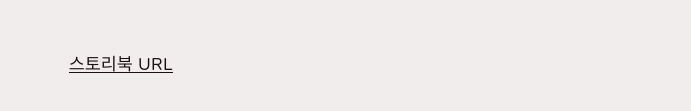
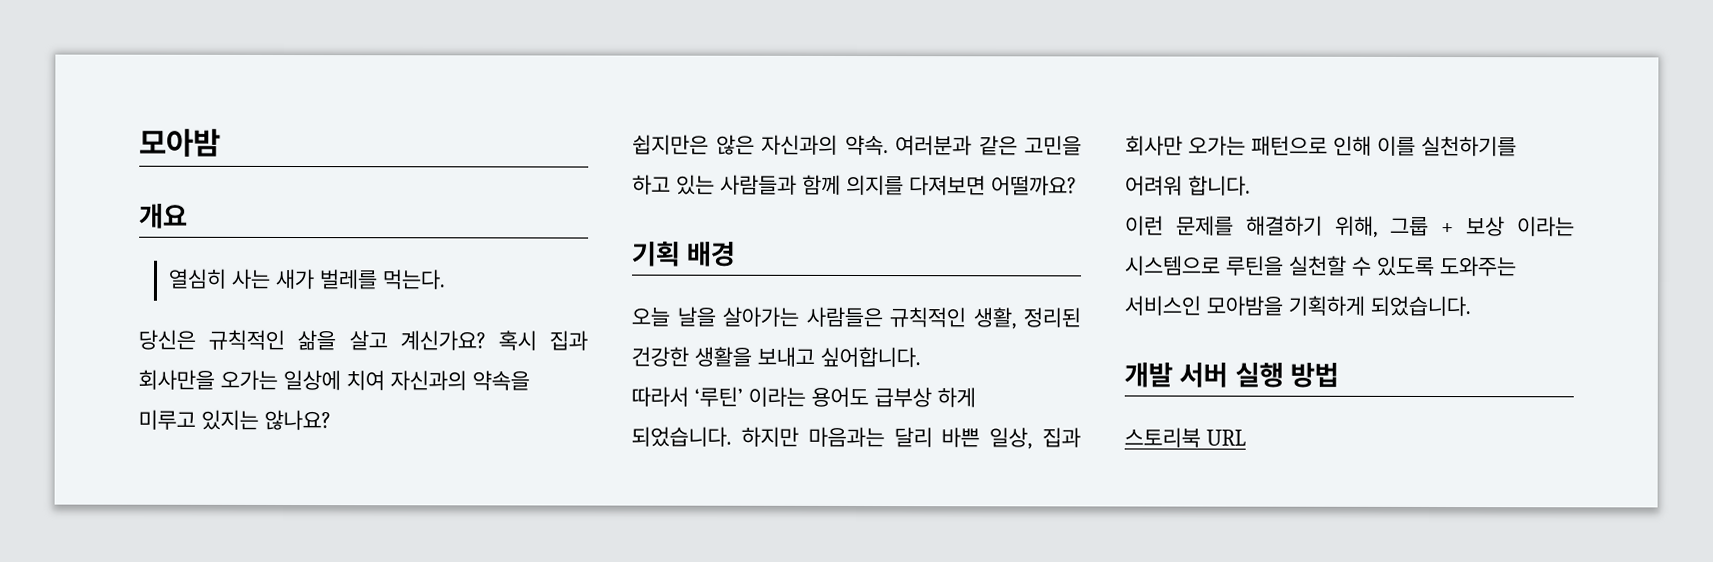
+ 모아밤
+ 개요
+ 열심히 사는 새가 벌레를 먹는다.
+ 당신은 규칙적인 삶을 살고 계신가요? 혹시 집과 회사만을 오가는 일상에 치여 자신과의 약속을 미루고 있지는 않나요?
+ 쉽지만은 않은 자신과의 약속. 여러분과 같은 고민을 하고 있는 사람들과 함께 의지를 다져보면 어떨까요?
+ 기획 배경
+ 오늘 날을 살아가는 사람들은 규칙적인 생활, 정리된 건강한 생활을 보내고 싶어합니다.
+ 따라서 ‘루틴’ 이라는 용어도 급부상 하게 되었습니다. 하지만 마음과는 달리 바쁜 일상, 집과 회사만 오가는 패턴으로 인해 이를 실천하기를 어려워 합니다.
+ 이런 문제를 해결하기 위해, 그룹 + 보상 이라는 시스템으로 루틴을 실천할 수 있도록 도와주는 서비스인 모아밤을 기획하게 되었습니다.
+ 개발 서버 실행 방법

